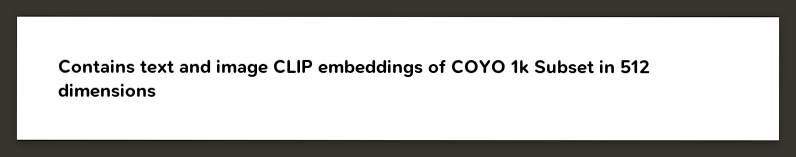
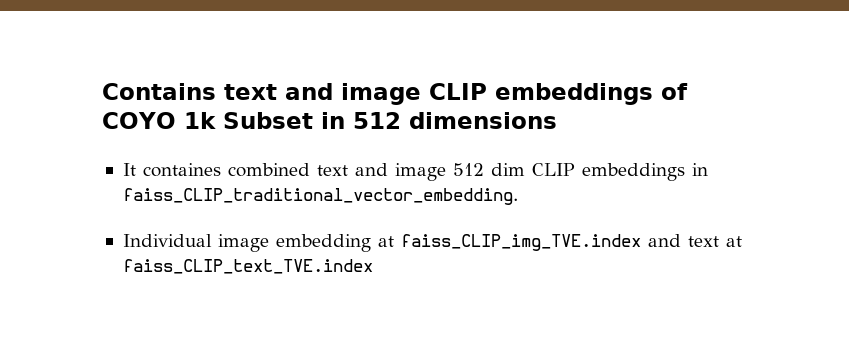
+ It containes combined text and image 512 dim CLIP embeddings in faiss_CLIP_traditional_vector_embedding.
+ Individual image embedding at faiss_CLIP_img_TVE.index and text at faiss_CLIP_text_TVE.index

